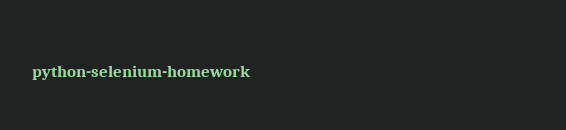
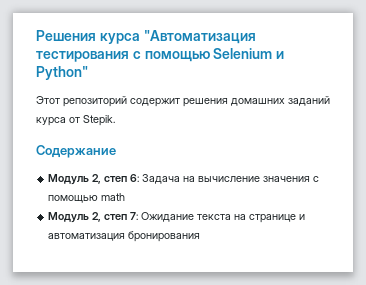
- python-selenium-homework
+ Решения курса "Автоматизация тестирования с помощью Selenium и Python"
+ Этот репозиторий содержит решения домашних заданий курса от Stepik.
+ Содержание
+ Модуль 2, степ 6: Задача на вычисление значения с помощью math
+ Модуль 2, степ 7: Ожидание текста на странице и автоматизация бронирования

